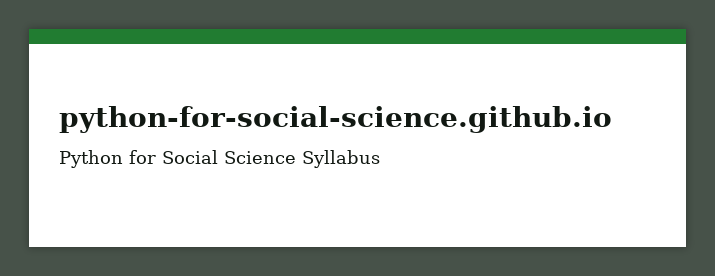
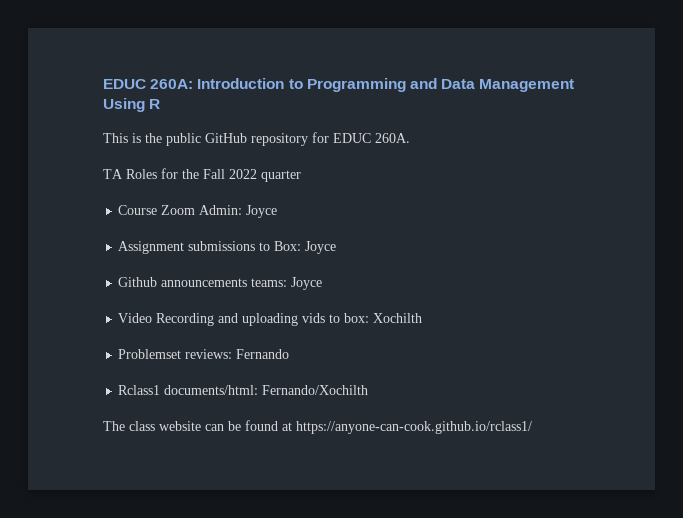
- python-for-social-science.github.io
- Python for Social Science Syllabus
+ EDUC 260A: Introduction to Programming and Data Management Using R
+ This is the public GitHub repository for EDUC 260A.
+ TA Roles for the Fall 2022 quarter
+ Course Zoom Admin: Joyce
+ Assignment submissions to Box: Joyce
+ Github announcements teams: Joyce
+ Video Recording and uploading vids to box: Xochilth
+ Problemset reviews: Fernando
+ Rclass1 documents/html: Fernando/Xochilth
+ The class website can be found at https://anyone-can-cook.github.io/rclass1/

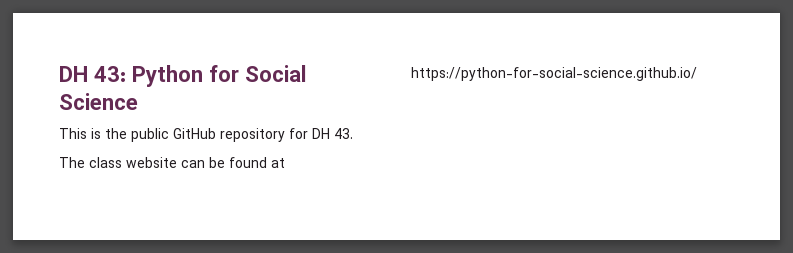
- EDUC 260A: Introduction to Programming and Data Management Using R
+ DH 43: Python for Social Science
- This is the public GitHub repository for EDUC 260A.
- TA Roles for the Fall 2022 quarter
- Course Zoom Admin: Joyce
- Assignment submissions to Box: Joyce
- Github announcements teams: Joyce
- Video Recording and uploading vids to box: Xochilth
- Problemset reviews: Fernando
- Rclass1 documents/html: Fernando/Xochilth
+ This is the public GitHub repository for DH 43.
- The class website can be found at https://anyone-can-cook.github.io/rclass1/
+ The class website can be found at https://python-for-social-science.github.io/

